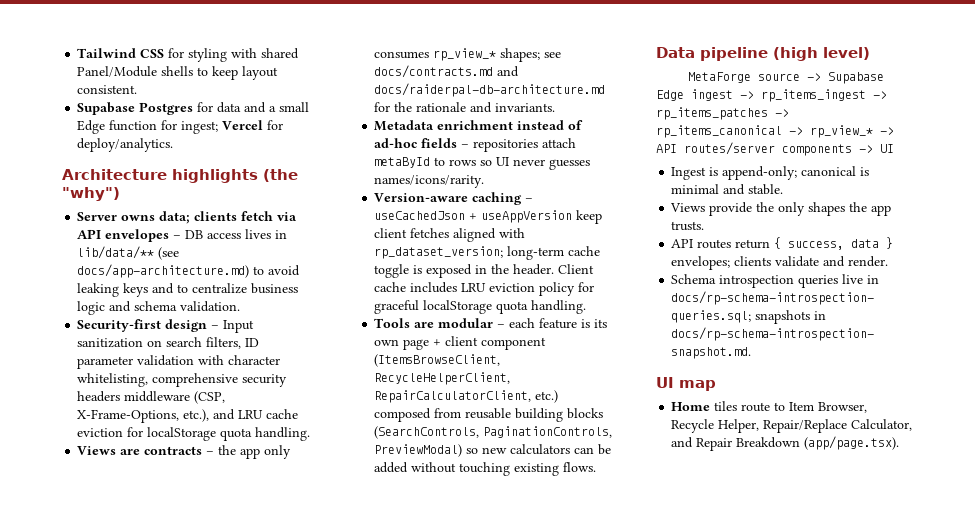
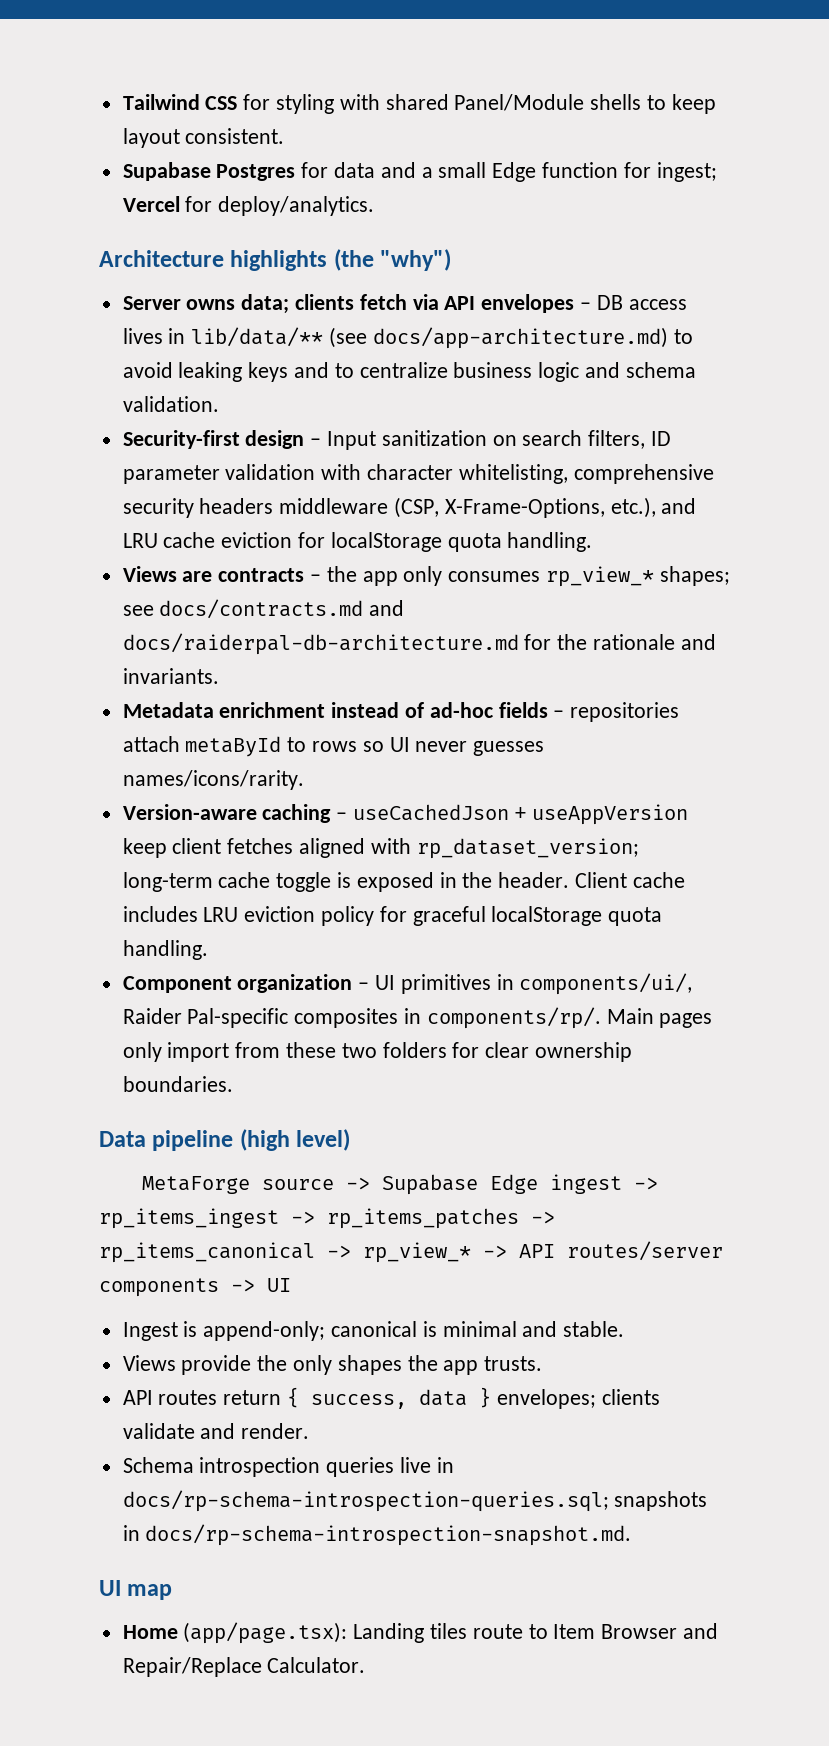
- Tools are modular – each feature is its own page + client component (ItemsBrowseClient, RecycleHelperClient, RepairCalculatorClient, etc.) composed from reusable building blocks (SearchControls, PaginationControls, PreviewModal) so new calculators can be added without touching existing flows.
+ Component organization – UI primitives in components/ui/, Raider Pal-specific composites in components/rp/. Main pages only import from these two folders for clear ownership boundaries.
- Home tiles route to Item Browser, Recycle Helper, Repair/Replace Calculator, and Repair Breakdown (app/page.tsx).
+ Home (app/page.tsx): Landing tiles route to Item Browser and Repair/Replace Calculator.

